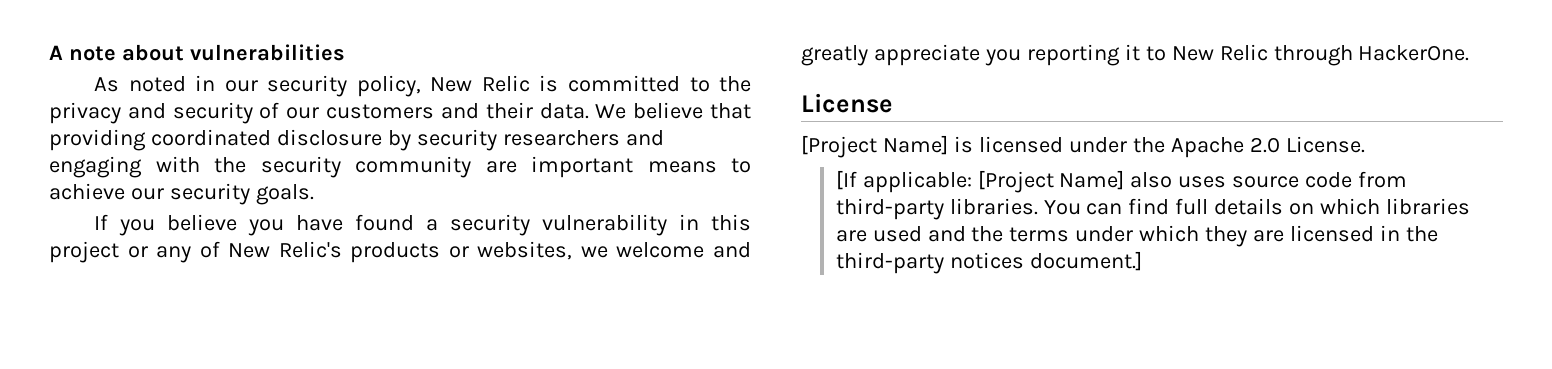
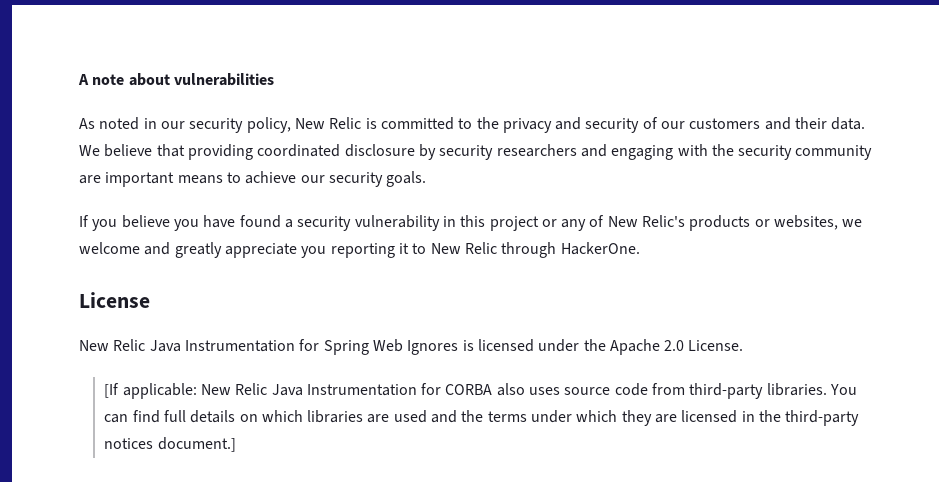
- [Project Name] is licensed under the Apache 2.0 License.
+ New Relic Java Instrumentation for Spring Web Ignores is licensed under the Apache 2.0 License.
- [If applicable: [Project Name] also uses source code from third-party libraries.
+ [If applicable: New Relic Java Instrumentation for CORBA also uses source code from third-party libraries.

